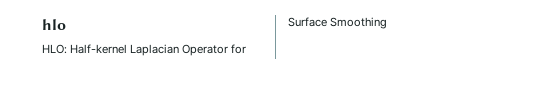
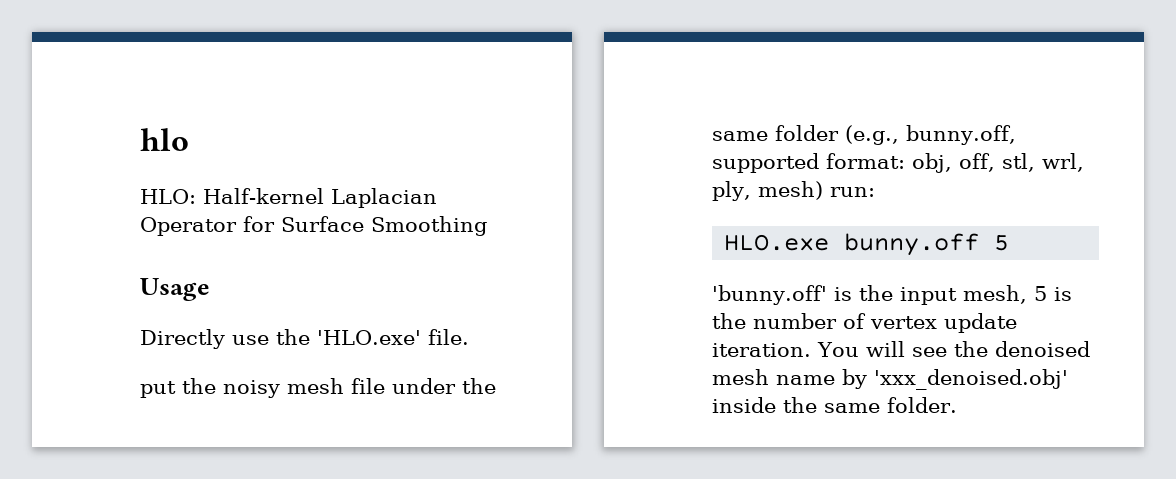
+ Usage
+ Directly use the 'HLO.exe' file.
+ put the noisy mesh file under the same folder (e.g., bunny.off, supported format: obj, off, stl, wrl, ply, mesh) run:
+ HLO.exe bunny.off 5
+ 'bunny.off' is the input mesh, 5 is the number of vertex update iteration. You will see the denoised mesh name by 'xxx_denoised.obj' inside the same folder.

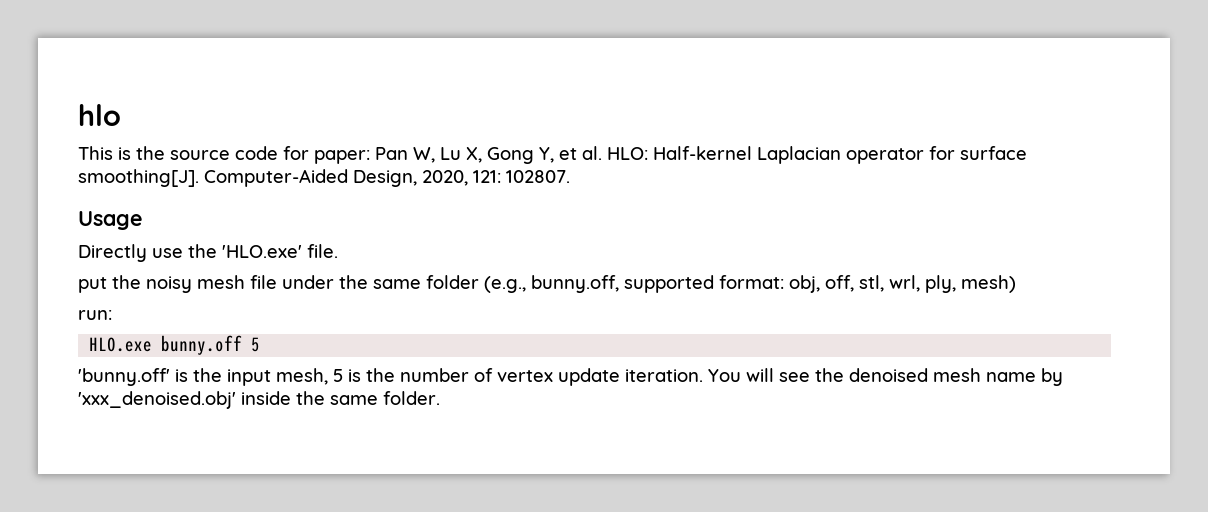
- HLO: Half-kernel Laplacian Operator for Surface Smoothing
+ This is the source code for paper: Pan W, Lu X, Gong Y, et al. HLO: Half-kernel Laplacian operator for surface smoothing[J]. Computer-Aided Design, 2020, 121: 102807.
- put the noisy mesh file under the same folder (e.g., bunny.off, supported format: obj, off, stl, wrl, ply, mesh) run:
+ put the noisy mesh file under the same folder (e.g., bunny.off, supported format: obj, off, stl, wrl, ply, mesh)
+ run:

